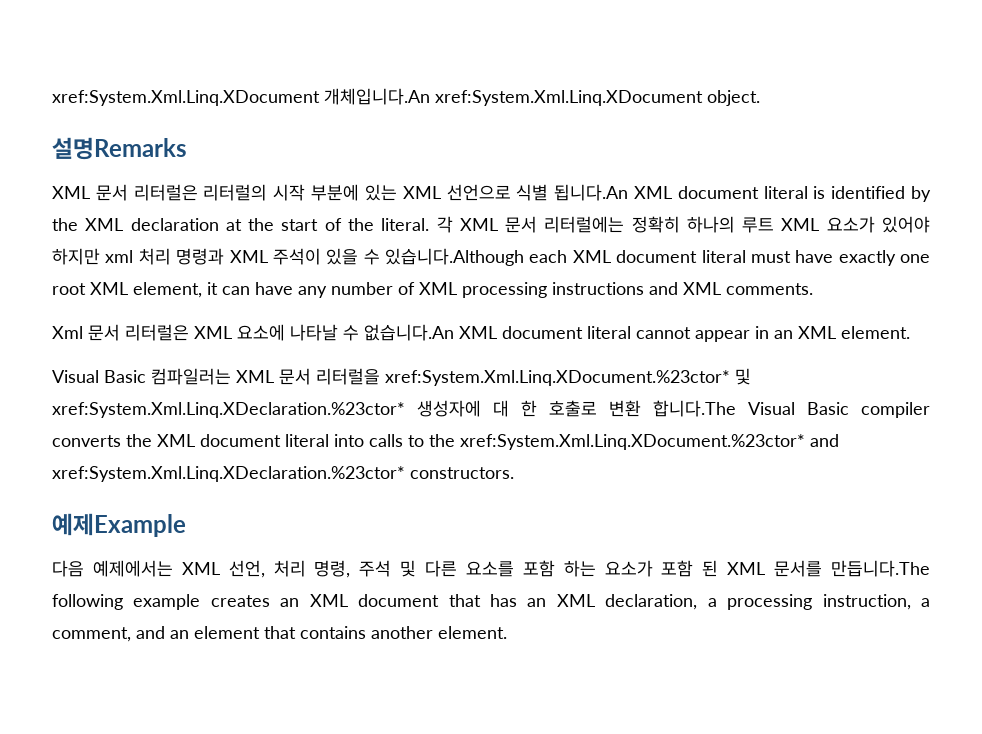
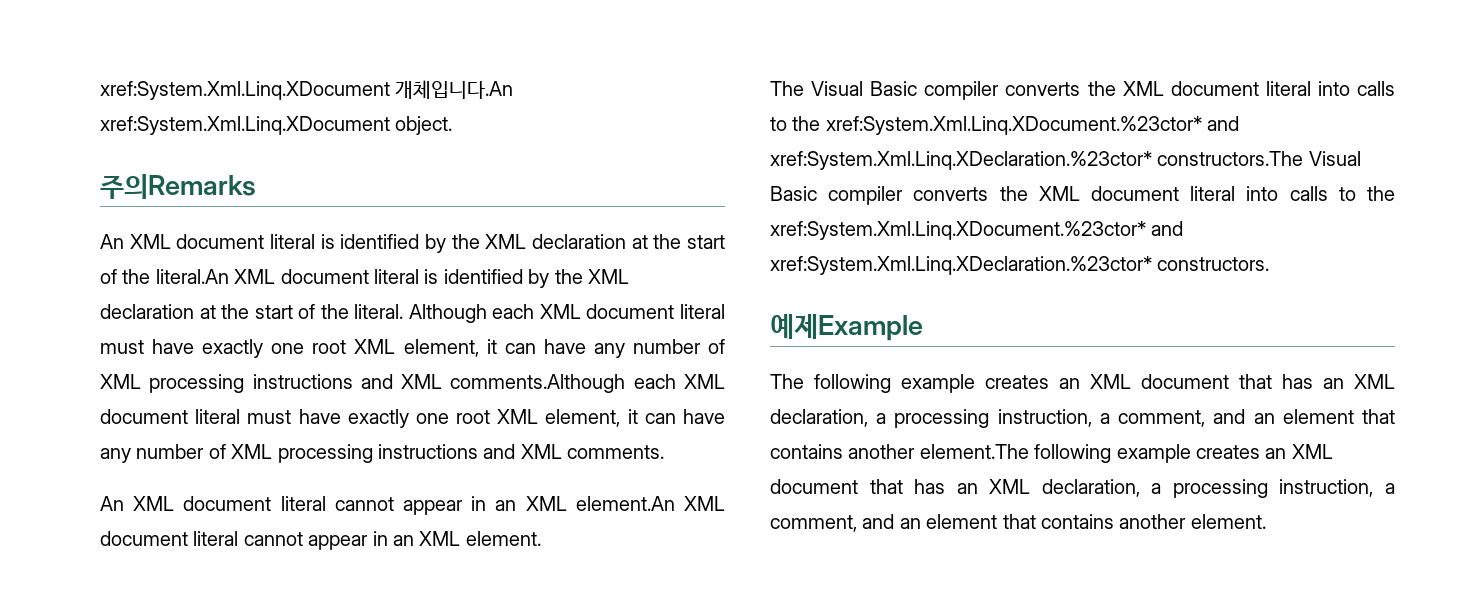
- 설명Remarks
- XML 문서 리터럴은 리터럴의 시작 부분에 있는 XML 선언으로 식별 됩니다.An XML document literal is identified by the XML declaration at the start of the literal.
+ 주의Remarks
+ An XML document literal is identified by the XML declaration at the start of the literal.An XML document literal is identified by the XML declaration at the start of the literal.
- 각 XML 문서 리터럴에는 정확히 하나의 루트 XML 요소가 있어야 하지만 xml 처리 명령과 XML 주석이 있을 수 있습니다.Although each XML document literal must have exactly one root XML element, it can have any number of XML processing instructions and XML comments.
+ Although each XML document literal must have exactly one root XML element, it can have any number of XML processing instructions and XML comments.Although each XML document literal must have exactly one root XML element, it can have any number of XML processing instructions and XML comments.
- Xml 문서 리터럴은 XML 요소에 나타날 수 없습니다.An XML document literal cannot appear in an XML element.
+ An XML document literal cannot appear in an XML element.An XML document literal cannot appear in an XML element.
- Visual Basic 컴파일러는 XML 문서 리터럴을 xref:System.Xml.Linq.XDocument.%23ctor* 및 xref:System.Xml.Linq.XDeclaration.%23ctor* 생성자에 대 한 호출로 변환 합니다.The Visual Basic compiler converts the XML document literal into calls to the xref:System.Xml.Linq.XDocument.%23ctor* and xref:System.Xml.Linq.XDeclaration.%23ctor* constructors.
+ The Visual Basic compiler converts the XML document literal into calls to the xref:System.Xml.Linq.XDocument.%23ctor* and xref:System.Xml.Linq.XDeclaration.%23ctor* constructors.The Visual Basic compiler converts the XML document literal into calls to the xref:System.Xml.Linq.XDocument.%23ctor* and xref:System.Xml.Linq.XDeclaration.%23ctor* constructors.
- 다음 예제에서는 XML 선언, 처리 명령, 주석 및 다른 요소를 포함 하는 요소가 포함 된 XML 문서를 만듭니다.The following example creates an XML document that has an XML declaration, a processing instruction, a comment, and an element that contains another element.
+ The following example creates an XML document that has an XML declaration, a processing instruction, a comment, and an element that contains another element.The following example creates an XML document that has an XML declaration, a processing instruction, a comment, and an element that contains another element.

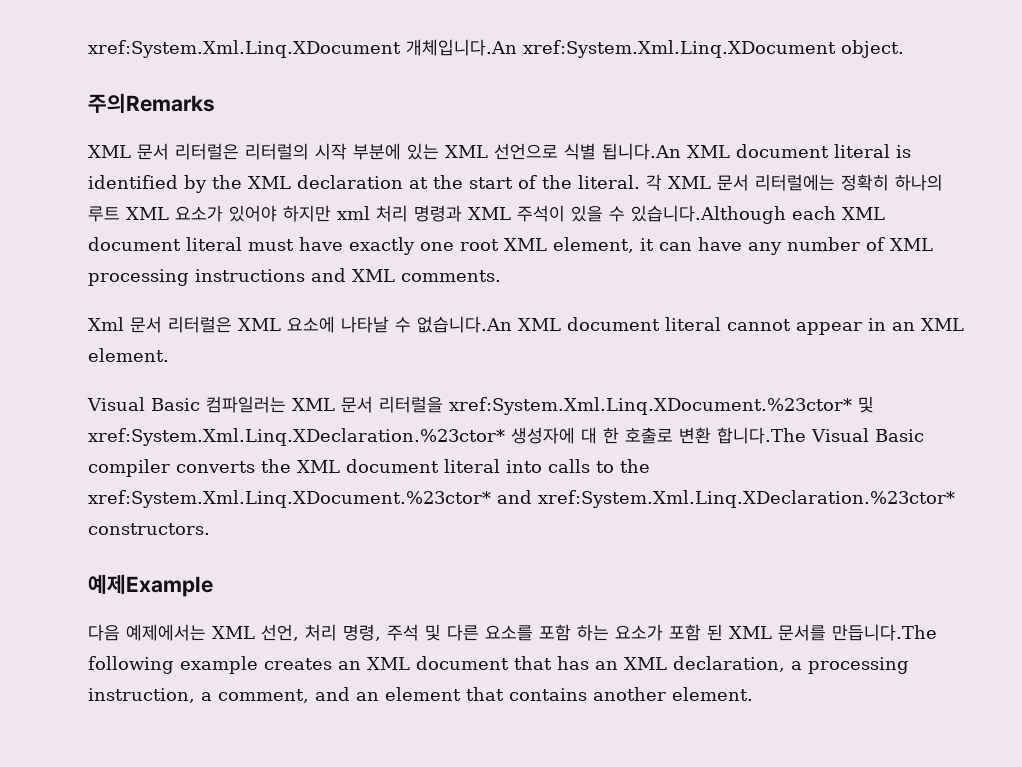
- An XML document literal is identified by the XML declaration at the start of the literal.An XML document literal is identified by the XML declaration at the start of the literal.
+ XML 문서 리터럴은 리터럴의 시작 부분에 있는 XML 선언으로 식별 됩니다.An XML document literal is identified by the XML declaration at the start of the literal.
- Although each XML document literal must have exactly one root XML element, it can have any number of XML processing instructions and XML comments.Although each XML document literal must have exactly one root XML element, it can have any number of XML processing instructions and XML comments.
+ 각 XML 문서 리터럴에는 정확히 하나의 루트 XML 요소가 있어야 하지만 xml 처리 명령과 XML 주석이 있을 수 있습니다.Although each XML document literal must have exactly one root XML element, it can have any number of XML processing instructions and XML comments.
- An XML document literal cannot appear in an XML element.An XML document literal cannot appear in an XML element.
+ Xml 문서 리터럴은 XML 요소에 나타날 수 없습니다.An XML document literal cannot appear in an XML element.
- The Visual Basic compiler converts the XML document literal into calls to the xref:System.Xml.Linq.XDocument.%23ctor* and xref:System.Xml.Linq.XDeclaration.%23ctor* constructors.The Visual Basic compiler converts the XML document literal into calls to the xref:System.Xml.Linq.XDocument.%23ctor* and xref:System.Xml.Linq.XDeclaration.%23ctor* constructors.
+ Visual Basic 컴파일러는 XML 문서 리터럴을 xref:System.Xml.Linq.XDocument.%23ctor* 및 xref:System.Xml.Linq.XDeclaration.%23ctor* 생성자에 대 한 호출로 변환 합니다.The Visual Basic compiler converts the XML document literal into calls to the xref:System.Xml.Linq.XDocument.%23ctor* and xref:System.Xml.Linq.XDeclaration.%23ctor* constructors.
- The following example creates an XML document that has an XML declaration, a processing instruction, a comment, and an element that contains another element.The following example creates an XML document that has an XML declaration, a processing instruction, a comment, and an element that contains another element.
+ 다음 예제에서는 XML 선언, 처리 명령, 주석 및 다른 요소를 포함 하는 요소가 포함 된 XML 문서를 만듭니다.The following example creates an XML document that has an XML declaration, a processing instruction, a comment, and an element that contains another element.

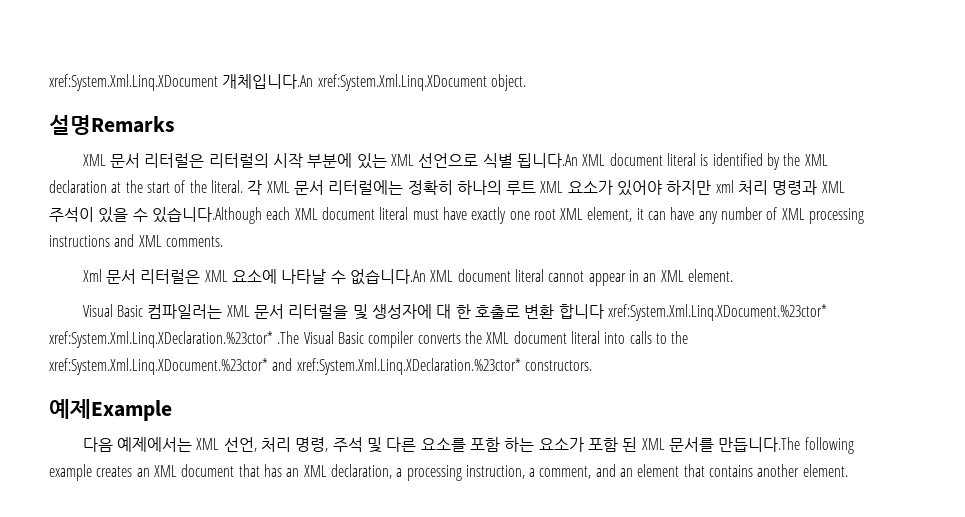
- 주의Remarks
+ 설명Remarks
- Visual Basic 컴파일러는 XML 문서 리터럴을 xref:System.Xml.Linq.XDocument.%23ctor* 및 xref:System.Xml.Linq.XDeclaration.%23ctor* 생성자에 대 한 호출로 변환 합니다.The Visual Basic compiler converts the XML document literal into calls to the xref:System.Xml.Linq.XDocument.%23ctor* and xref:System.Xml.Linq.XDeclaration.%23ctor* constructors.
+ Visual Basic 컴파일러는 XML 문서 리터럴을 및 생성자에 대 한 호출로 변환 합니다 xref:System.Xml.Linq.XDocument.%23ctor* xref:System.Xml.Linq.XDeclaration.%23ctor* .The Visual Basic compiler converts the XML document literal into calls to the xref:System.Xml.Linq.XDocument.%23ctor* and xref:System.Xml.Linq.XDeclaration.%23ctor* constructors.

